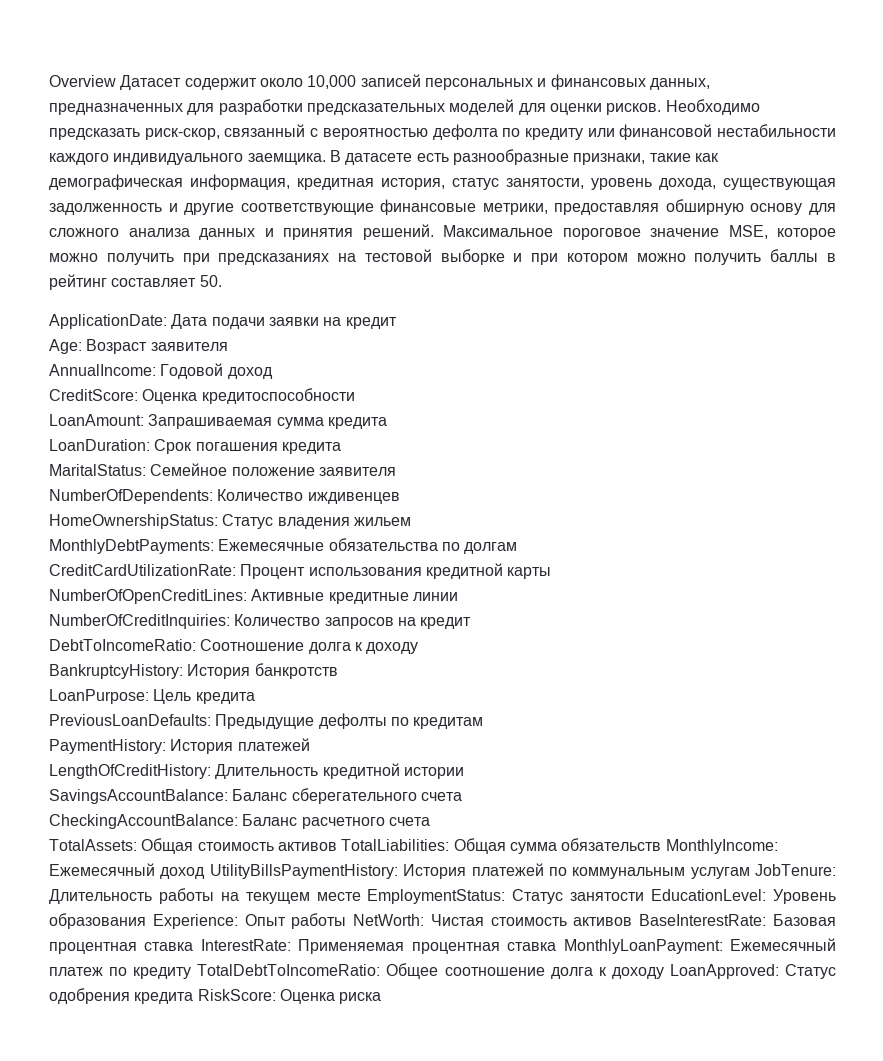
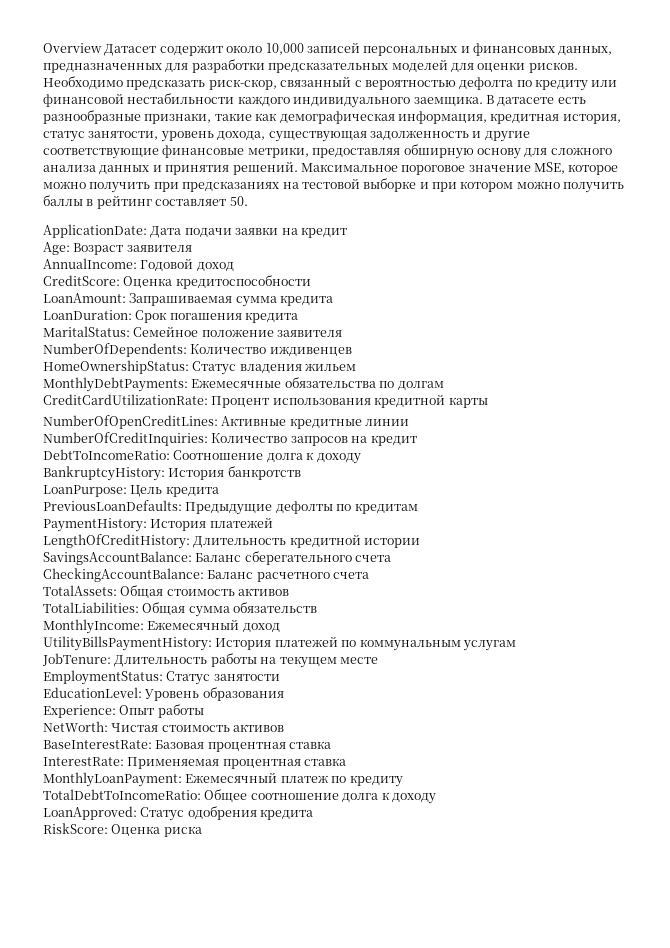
- Общая стоимость активов TotalLiabilities:
+ Общая стоимость активов
+ TotalLiabilities:
- Общая сумма обязательств MonthlyIncome:
+ Общая сумма обязательств
+ MonthlyIncome:
- Ежемесячный доход UtilityBillsPaymentHistory:
+ Ежемесячный доход
+ UtilityBillsPaymentHistory:
- История платежей по коммунальным услугам JobTenure:
+ История платежей по коммунальным услугам
+ JobTenure:
- Длительность работы на текущем месте EmploymentStatus:
+ Длительность работы на текущем месте
+ EmploymentStatus:
- Статус занятости EducationLevel:
+ Статус занятости
+ EducationLevel:
- Уровень образования Experience:
+ Уровень образования
+ Experience:
- Опыт работы NetWorth:
+ Опыт работы
+ NetWorth:
- Чистая стоимость активов BaseInterestRate:
+ Чистая стоимость активов
+ BaseInterestRate:
- Базовая процентная ставка InterestRate:
+ Базовая процентная ставка
+ InterestRate:
- Применяемая процентная ставка MonthlyLoanPayment:
+ Применяемая процентная ставка
+ MonthlyLoanPayment:
- Ежемесячный платеж по кредиту TotalDebtToIncomeRatio:
+ Ежемесячный платеж по кредиту
+ TotalDebtToIncomeRatio:
- Общее соотношение долга к доходу LoanApproved:
+ Общее соотношение долга к доходу
+ LoanApproved:
- Статус одобрения кредита RiskScore:
+ Статус одобрения кредита
+ RiskScore:

